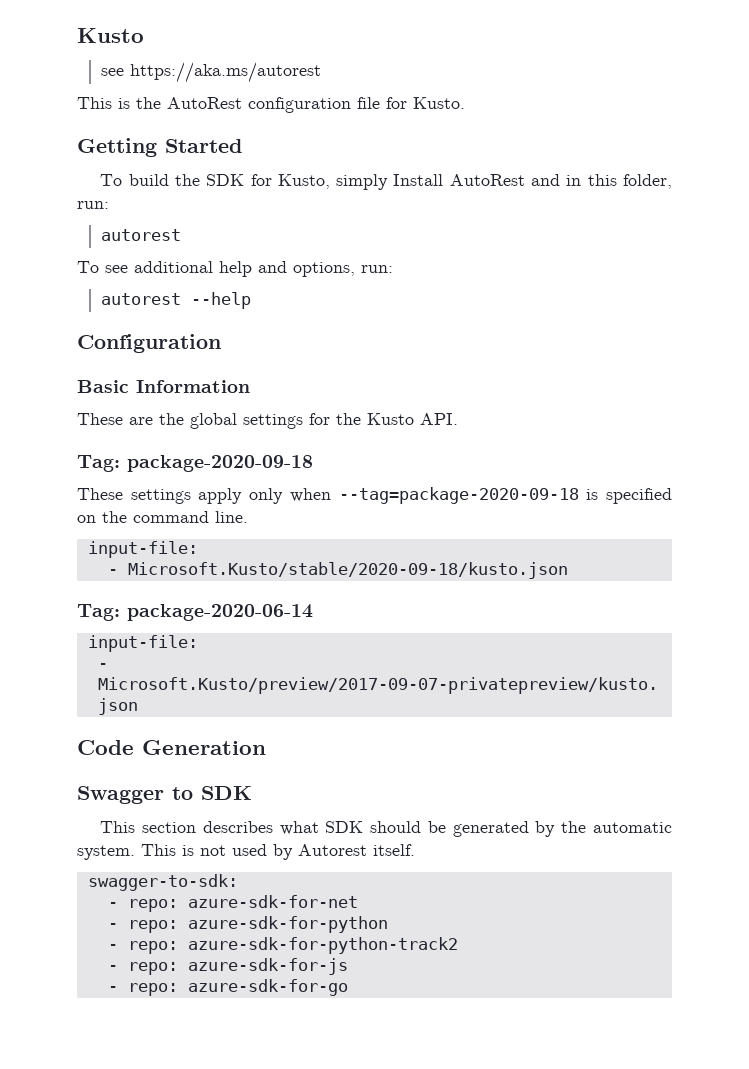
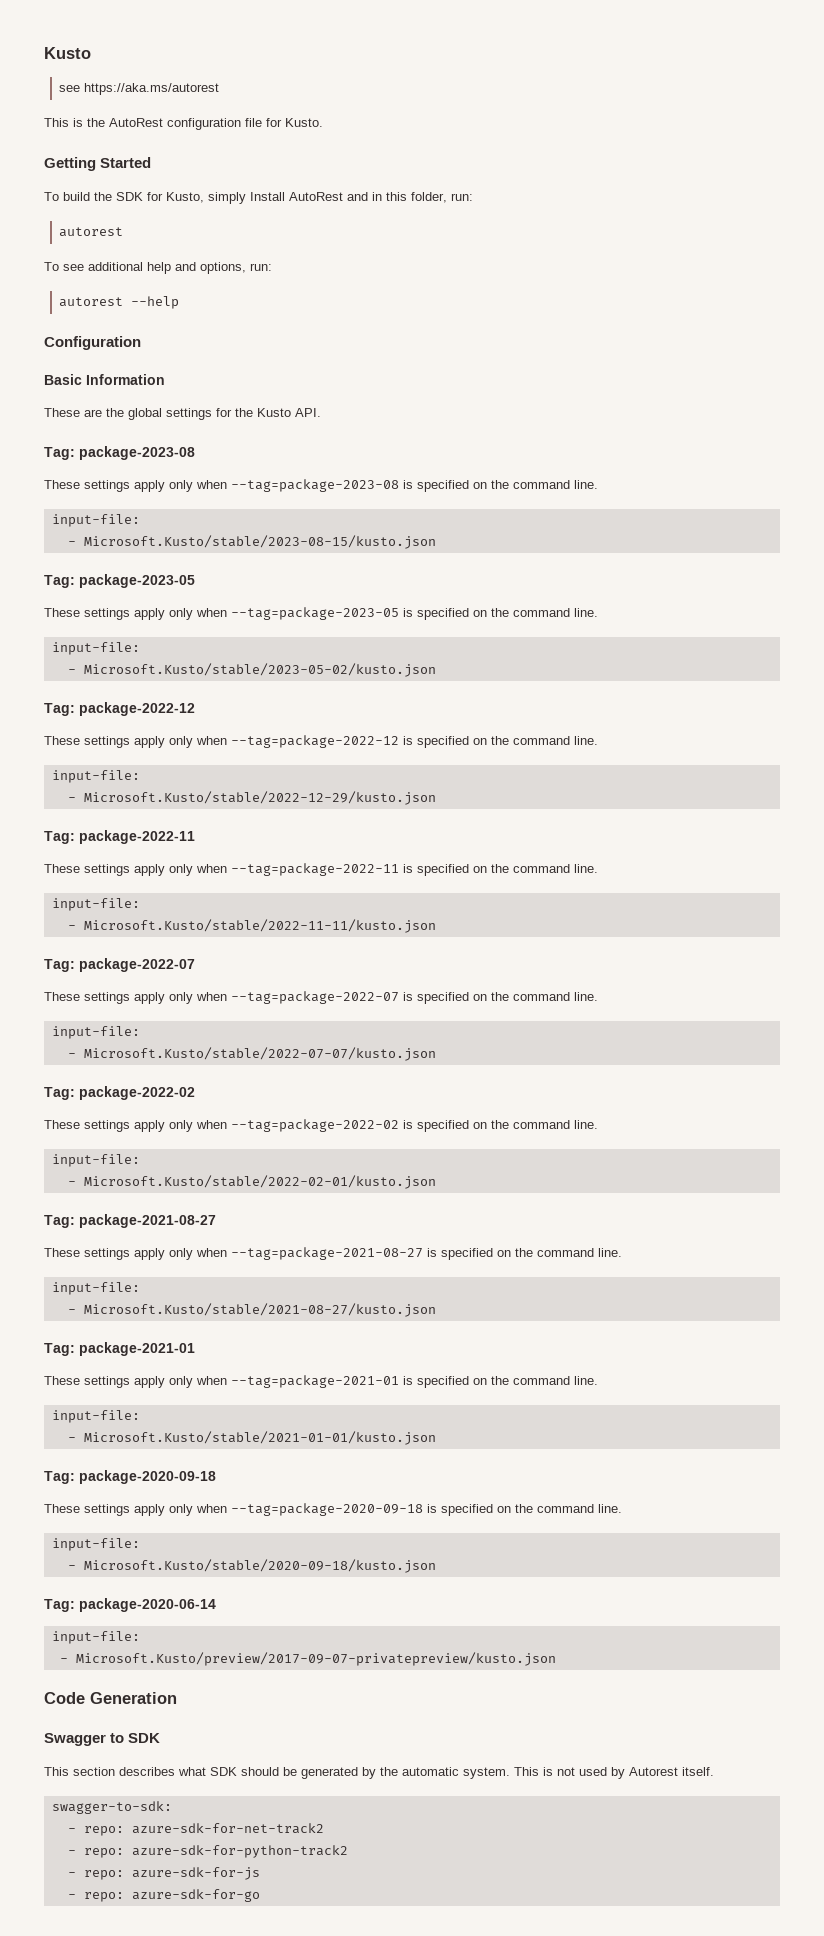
+ Tag: package-2023-08
+ These settings apply only when --tag=package-2023-08 is specified on the command line.
+ input-file:
+ - Microsoft.Kusto/stable/2023-08-15/kusto.json
+ Tag: package-2023-05
+ These settings apply only when --tag=package-2023-05 is specified on the command line.
+ input-file:
+ - Microsoft.Kusto/stable/2023-05-02/kusto.json
+ Tag: package-2022-12
+ These settings apply only when --tag=package-2022-12 is specified on the command line.
+ input-file:
+ - Microsoft.Kusto/stable/2022-12-29/kusto.json
+ Tag: package-2022-11
+ These settings apply only when --tag=package-2022-11 is specified on the command line.
+ input-file:
+ - Microsoft.Kusto/stable/2022-11-11/kusto.json
+ Tag: package-2022-07
+ These settings apply only when --tag=package-2022-07 is specified on the command line.
+ input-file:
+ - Microsoft.Kusto/stable/2022-07-07/kusto.json
+ Tag: package-2022-02
+ These settings apply only when --tag=package-2022-02 is specified on the command line.
+ input-file:
+ - Microsoft.Kusto/stable/2022-02-01/kusto.json
+ Tag: package-2021-08-27
+ These settings apply only when --tag=package-2021-08-27 is specified on the command line.
+ input-file:
+ - Microsoft.Kusto/stable/2021-08-27/kusto.json
+ Tag: package-2021-01
+ These settings apply only when --tag=package-2021-01 is specified on the command line.
+ input-file:
+ - Microsoft.Kusto/stable/2021-01-01/kusto.json
- - repo: azure-sdk-for-net
- - repo: azure-sdk-for-python
+ - repo: azure-sdk-for-net-track2

